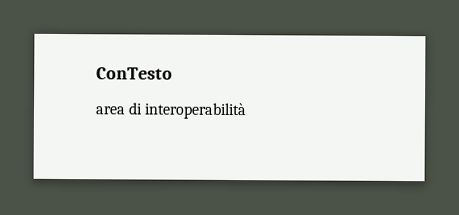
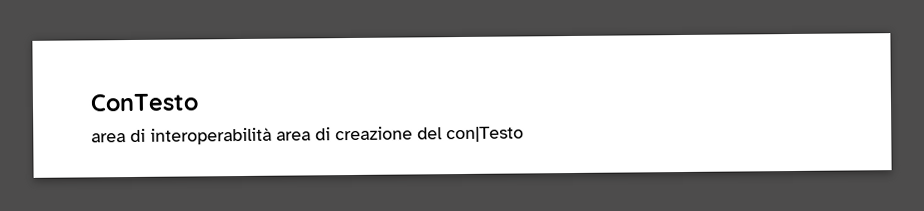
- area di interoperabilità
+ area di interoperabilità area di creazione del con|Testo

